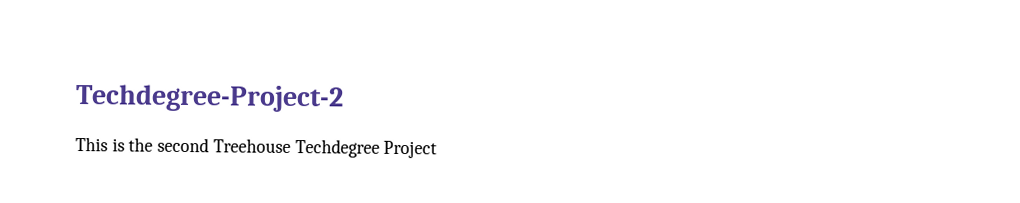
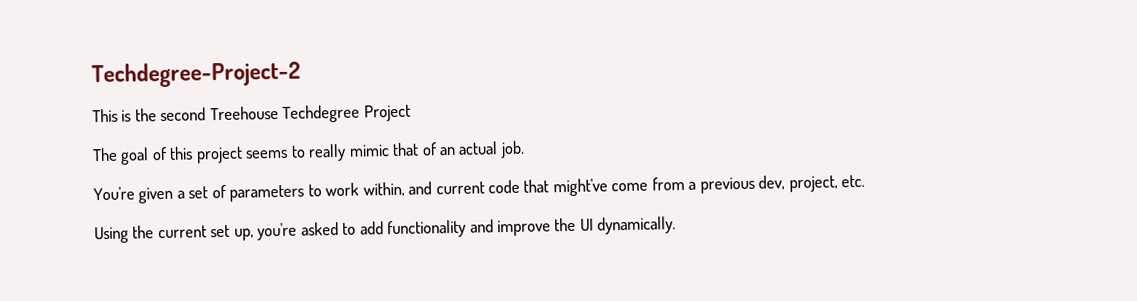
+ The goal of this project seems to really mimic that of an actual job.
+ You're given a set of parameters to work within, and current code that might've come from a previous dev, project, etc.
+ Using the current set up, you're asked to add functionality and improve the UI dynamically.

